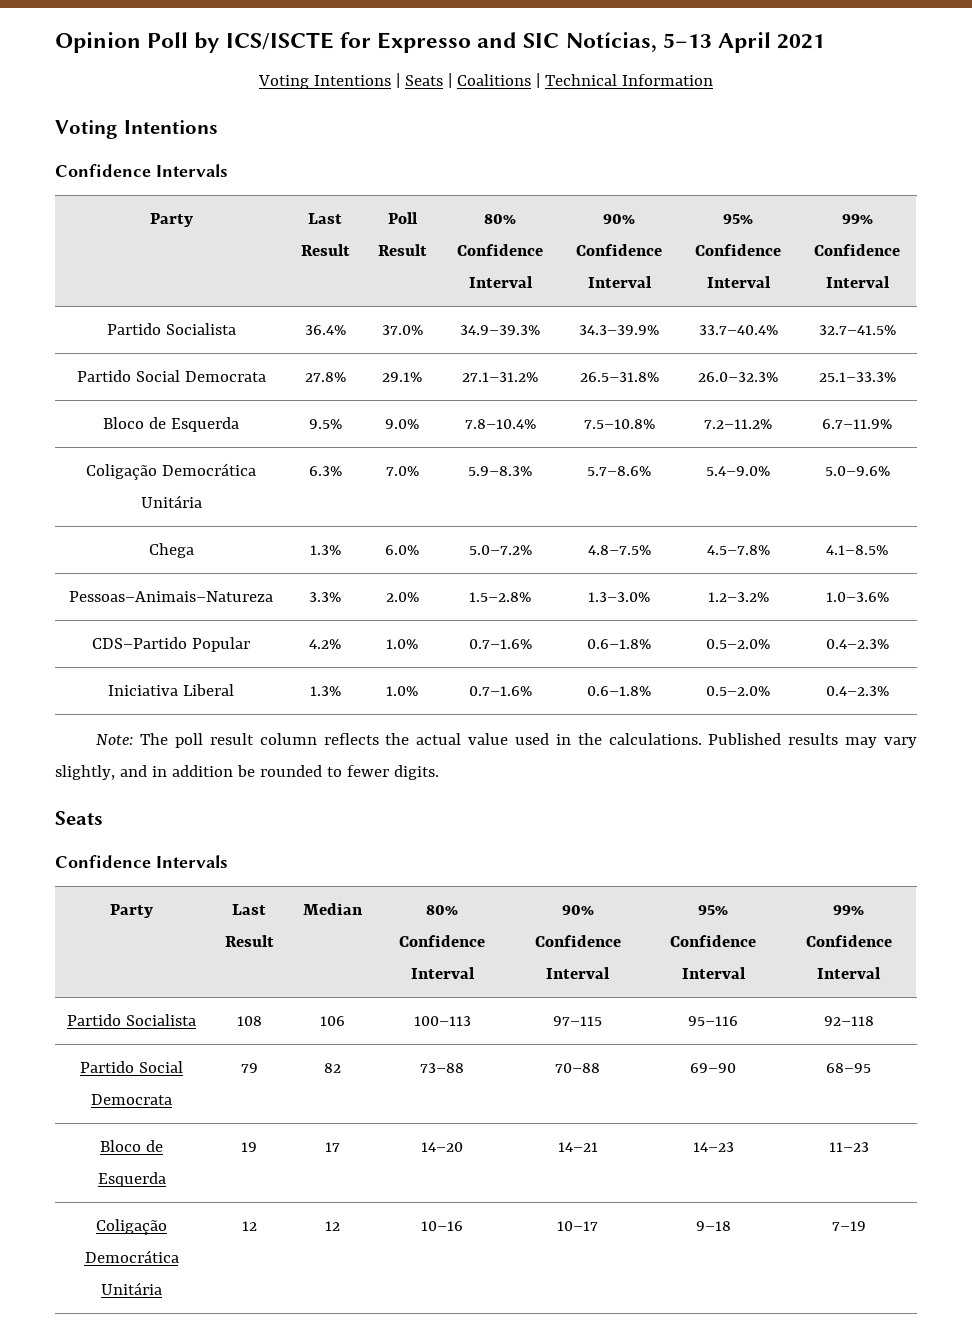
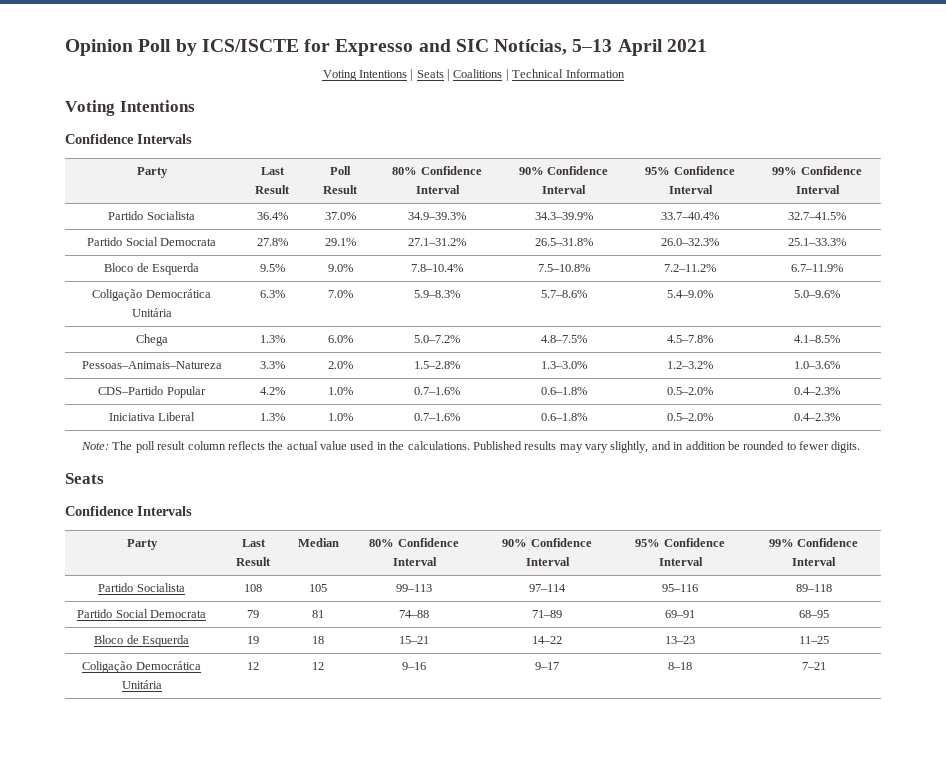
- Partido Socialista | 108 | 106 | 100–113 | 97–115 | 95–116 | 92–118
+ Partido Socialista | 108 | 105 | 99–113 | 97–114 | 95–116 | 89–118
- Partido Social Democrata | 79 | 82 | 73–88 | 70–88 | 69–90 | 68–95
+ Partido Social Democrata | 79 | 81 | 74–88 | 71–89 | 69–91 | 68–95
- Bloco de Esquerda | 19 | 17 | 14–20 | 14–21 | 14–23 | 11–23
+ Bloco de Esquerda | 19 | 18 | 15–21 | 14–22 | 13–23 | 11–25
- Coligação Democrática Unitária | 12 | 12 | 10–16 | 10–17 | 9–18 | 7–19
+ Coligação Democrática Unitária | 12 | 12 | 9–16 | 9–17 | 8–18 | 7–21

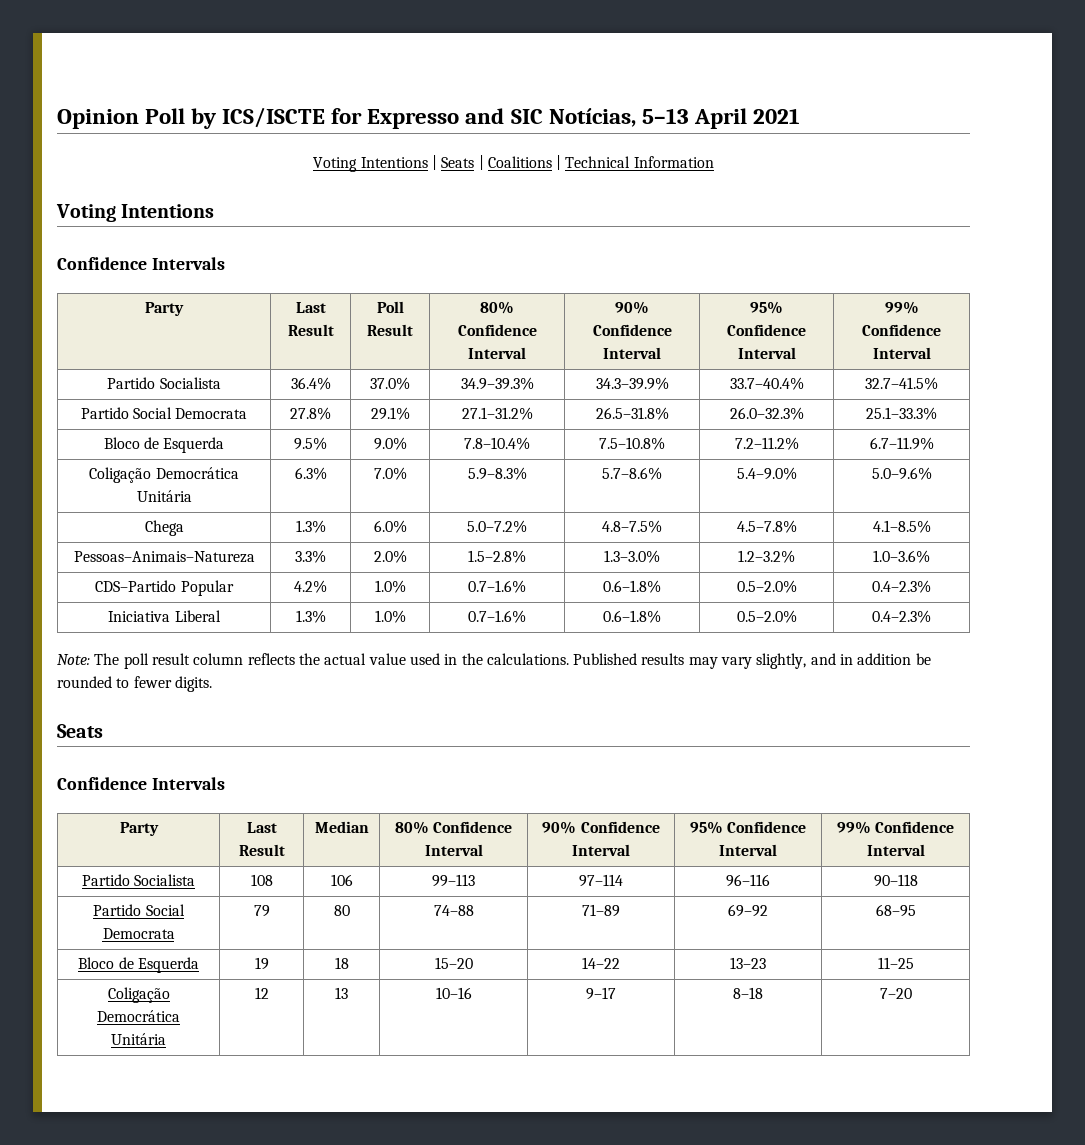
- Partido Socialista | 108 | 105 | 99–113 | 97–114 | 95–116 | 89–118
+ Partido Socialista | 108 | 106 | 99–113 | 97–114 | 96–116 | 90–118
- Partido Social Democrata | 79 | 81 | 74–88 | 71–89 | 69–91 | 68–95
+ Partido Social Democrata | 79 | 80 | 74–88 | 71–89 | 69–92 | 68–95
- Bloco de Esquerda | 19 | 18 | 15–21 | 14–22 | 13–23 | 11–25
+ Bloco de Esquerda | 19 | 18 | 15–20 | 14–22 | 13–23 | 11–25
- Coligação Democrática Unitária | 12 | 12 | 9–16 | 9–17 | 8–18 | 7–21
+ Coligação Democrática Unitária | 12 | 13 | 10–16 | 9–17 | 8–18 | 7–20

